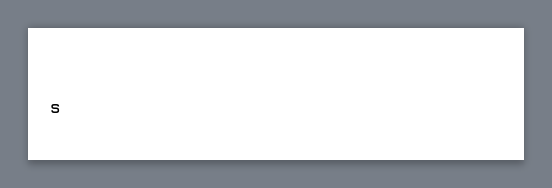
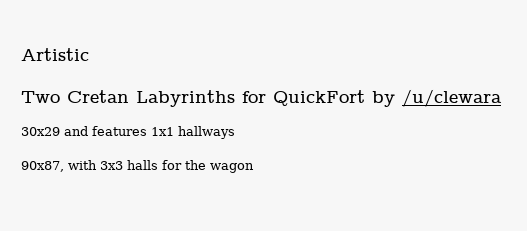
- s
+ Artistic
+ Two Cretan Labyrinths for QuickFort by /u/clewara
+ 30x29 and features 1x1 hallways
+ 90x87, with 3x3 halls for the wagon

